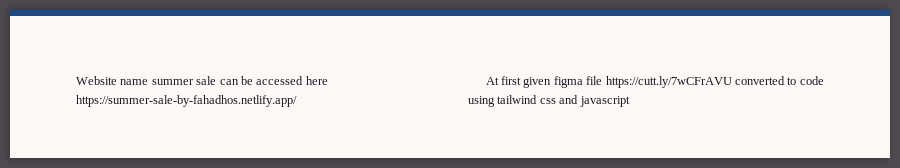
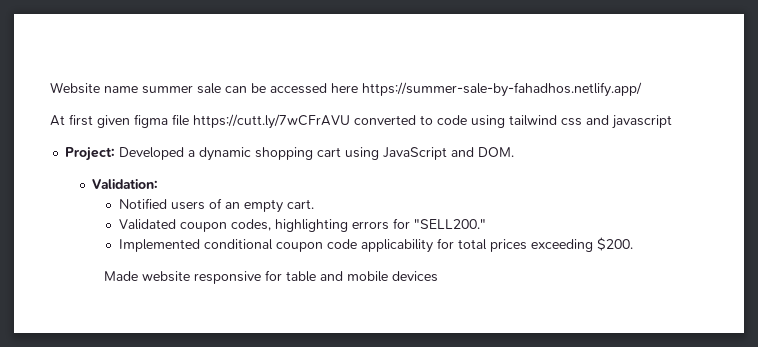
+ Project: Developed a dynamic shopping cart using JavaScript and DOM.
+ Validation:
+ Notified users of an empty cart.
+ Validated coupon codes, highlighting errors for "SELL200."
+ Implemented conditional coupon code applicability for total prices exceeding $200.
+ Made website responsive for table and mobile devices

